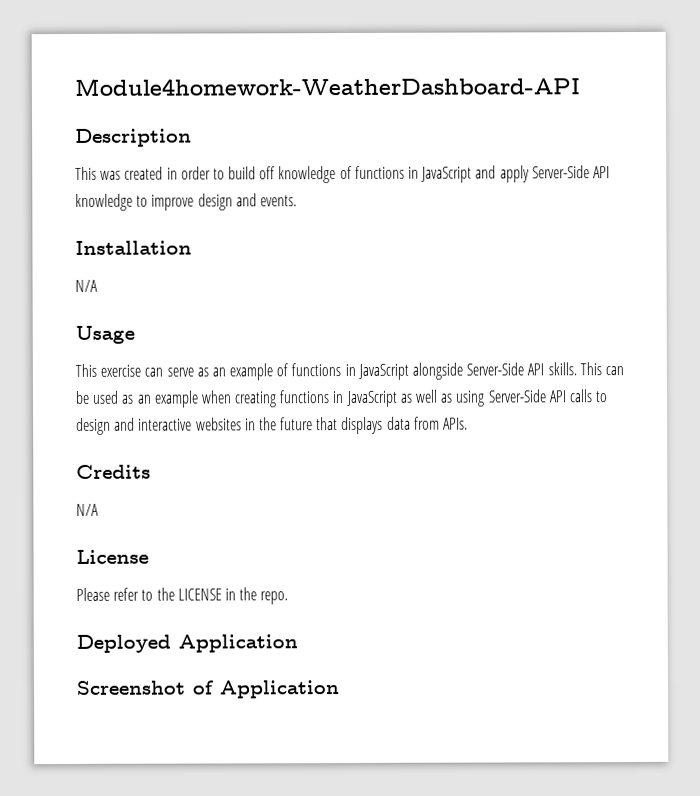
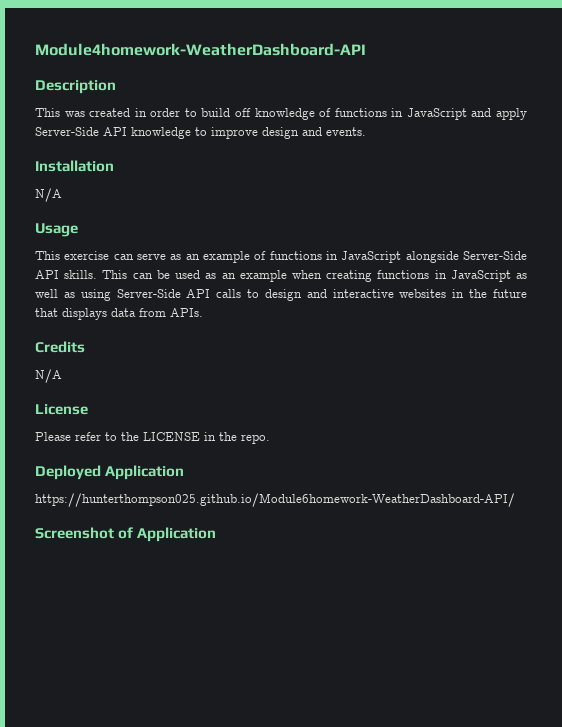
+ https://hunterthompson025.github.io/Module6homework-WeatherDashboard-API/

